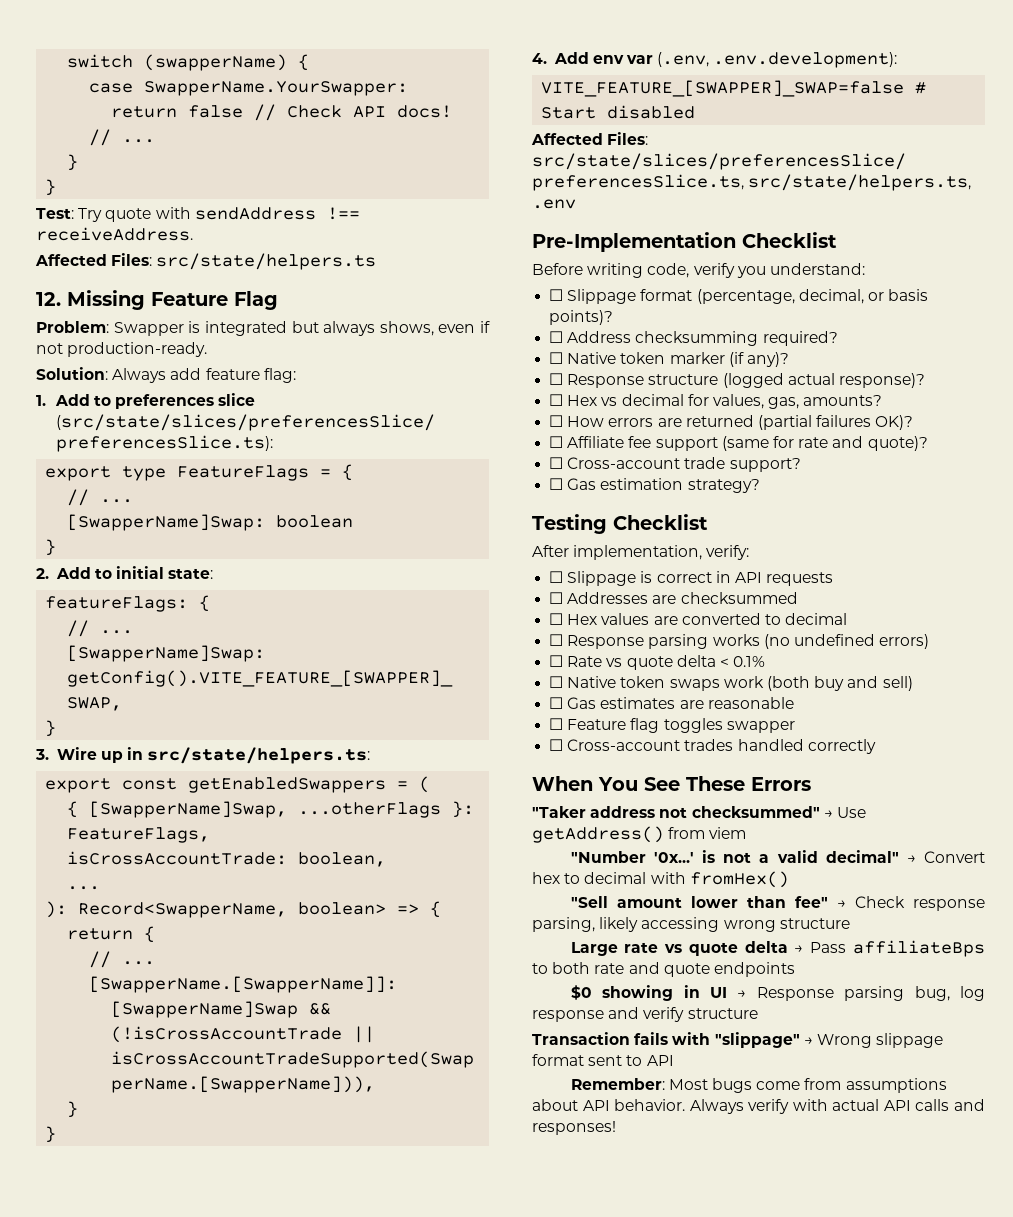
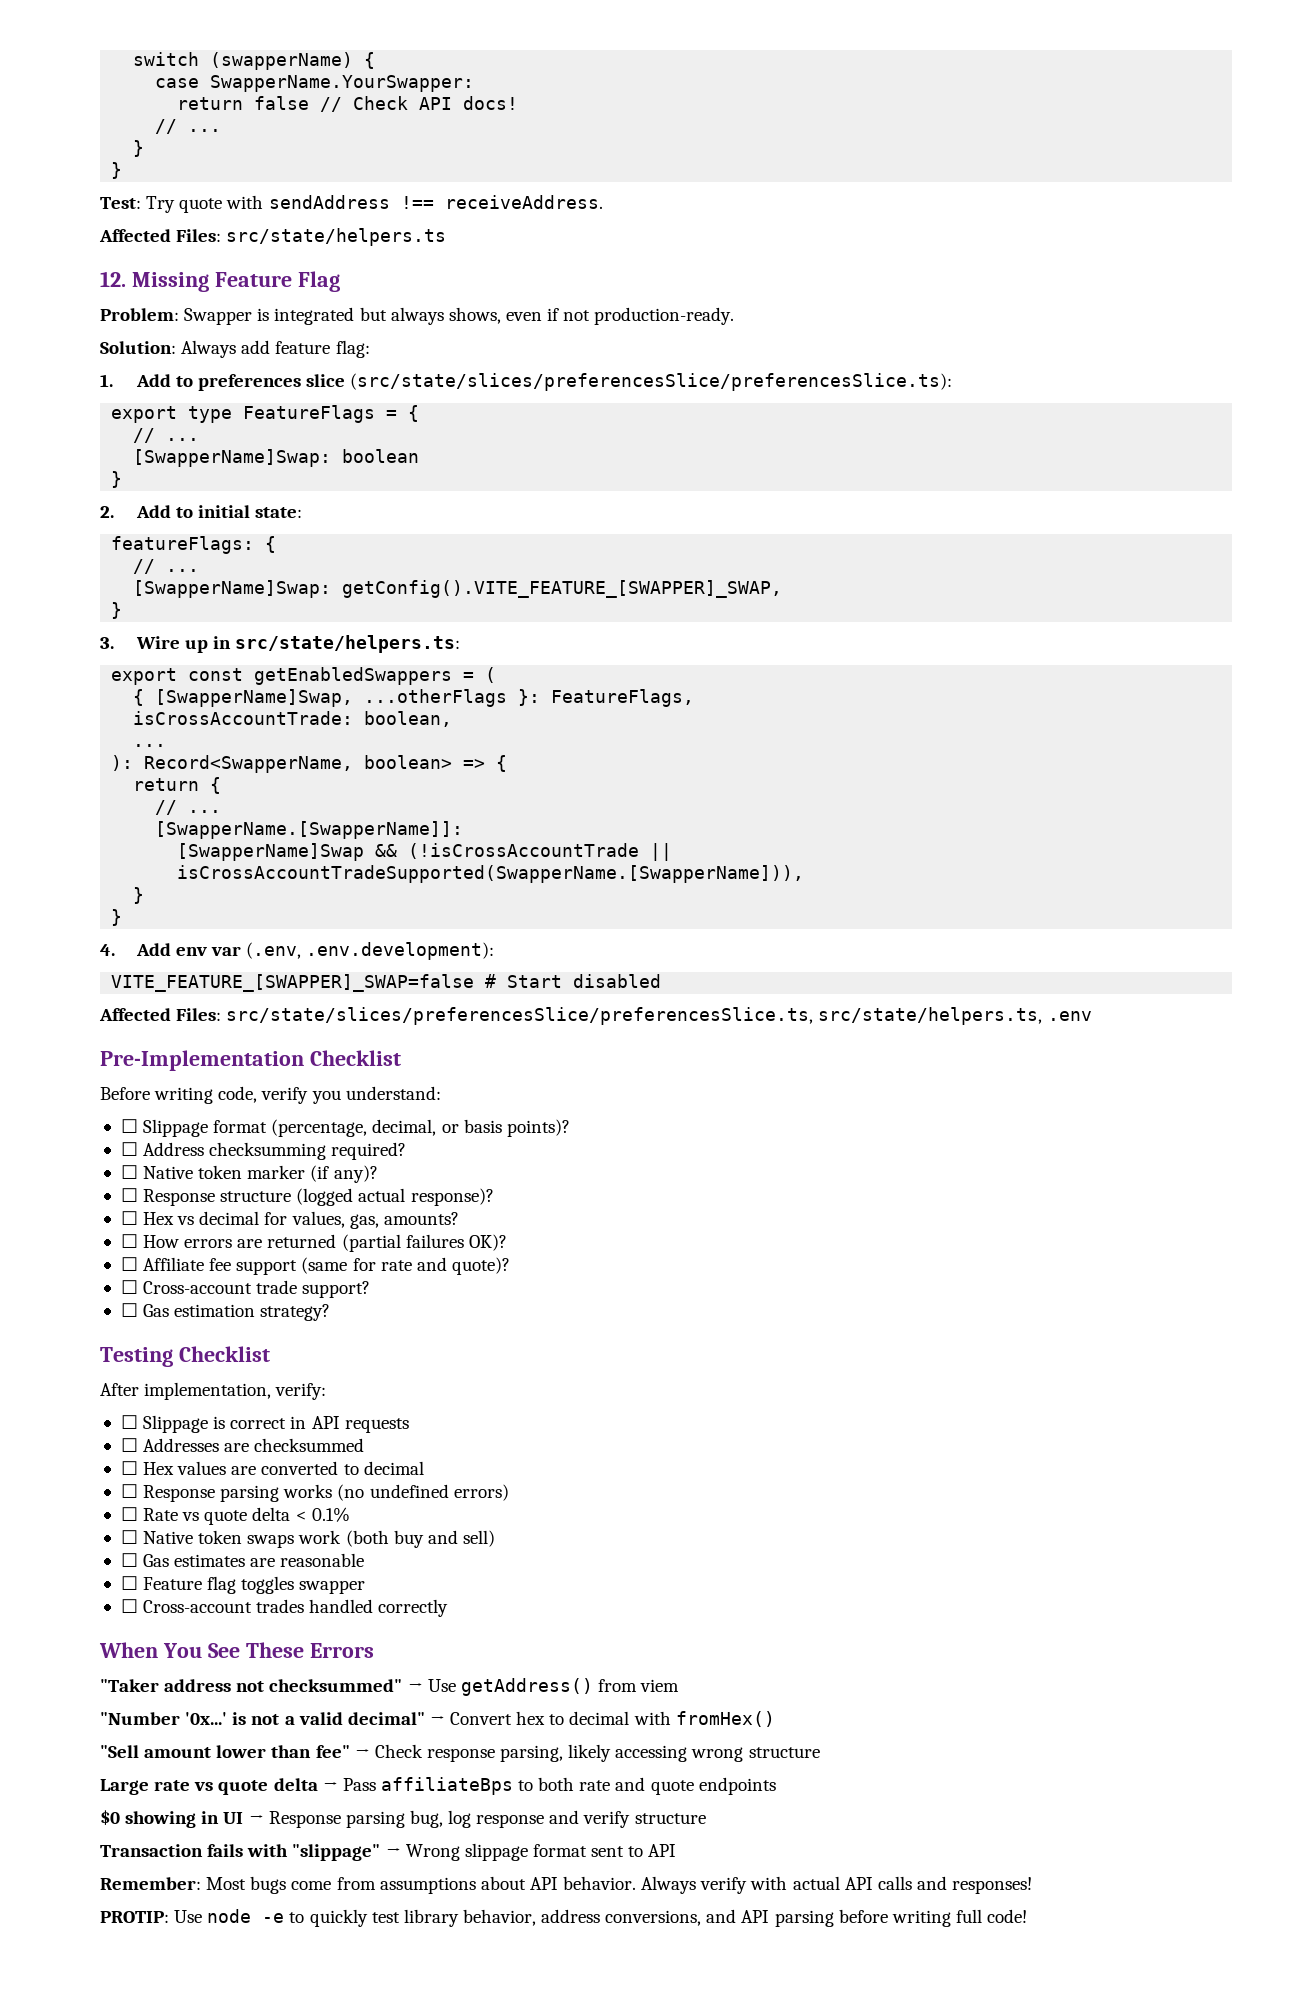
+ PROTIP: Use node -e to quickly test library behavior, address conversions, and API parsing before writing full code!

